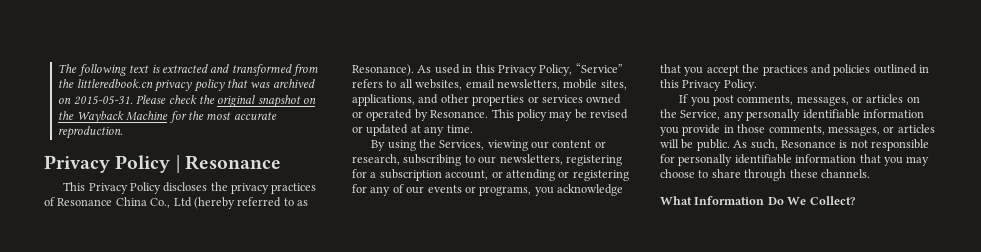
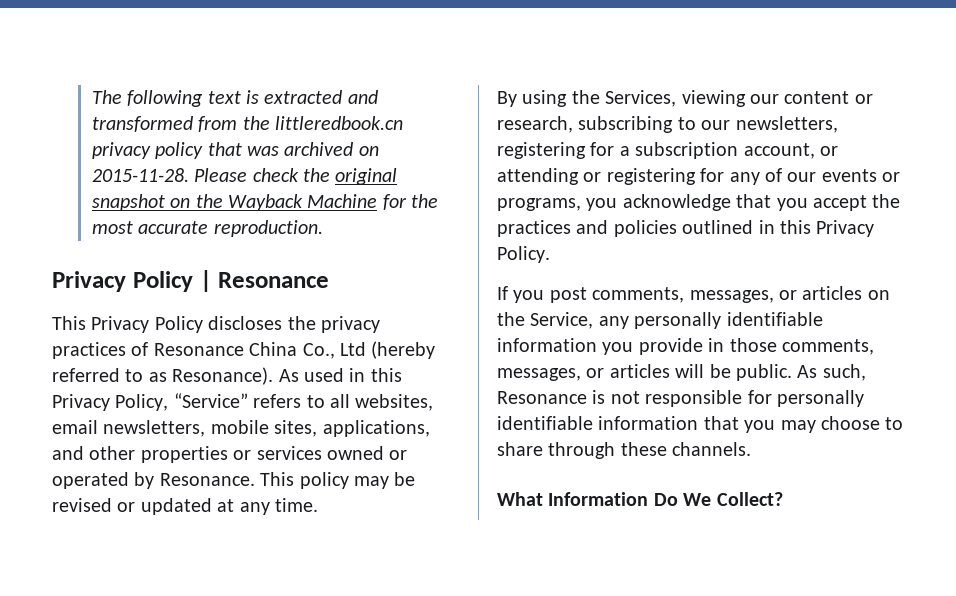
- The following text is extracted and transformed from the littleredbook.cn privacy policy that was archived on 2015-05-31.
+ The following text is extracted and transformed from the littleredbook.cn privacy policy that was archived on 2015-11-28.

